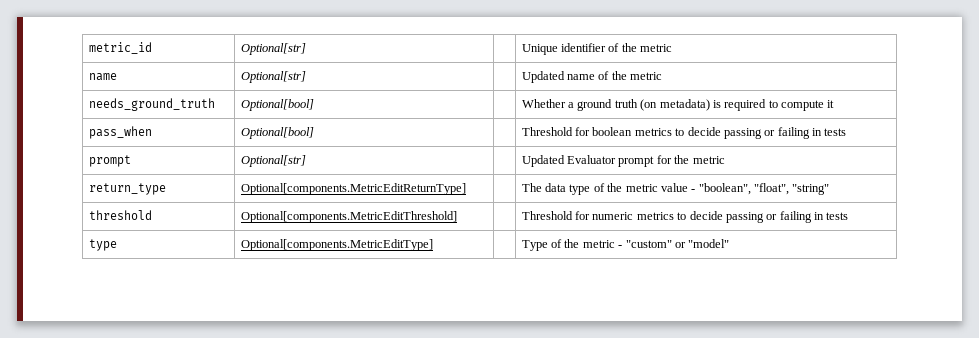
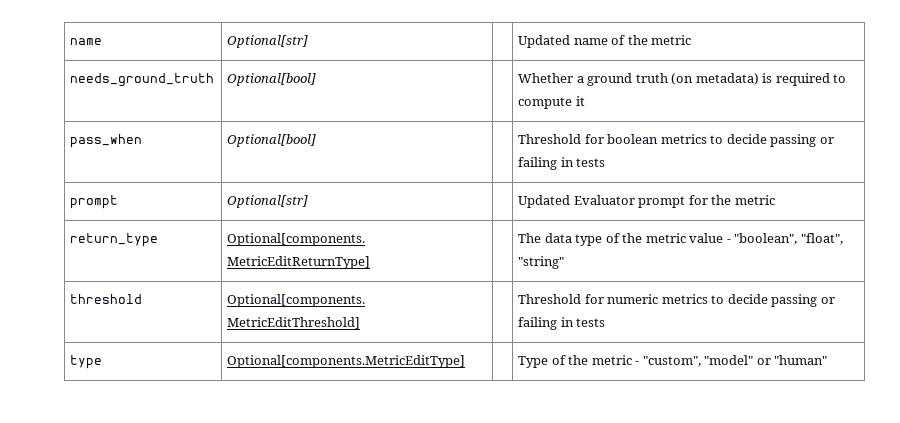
- metric_id | Optional[str] | | Unique identifier of the metric
- type | Optional[components.MetricEditType] | | Type of the metric - "custom" or "model"
+ type | Optional[components.MetricEditType] | | Type of the metric - "custom", "model" or "human"

